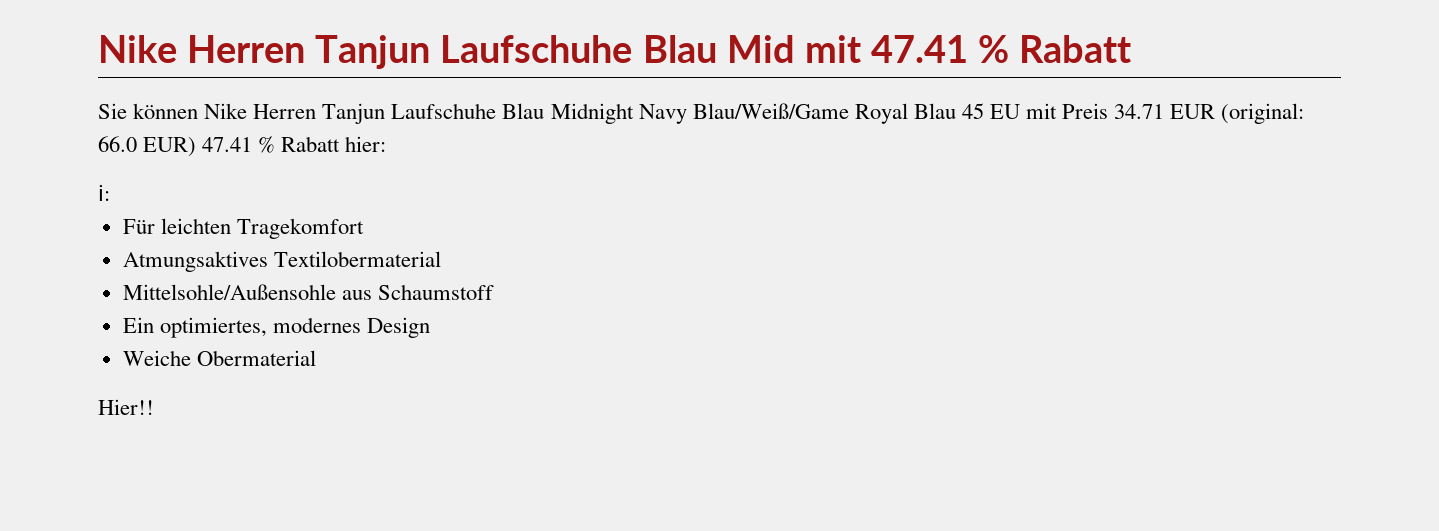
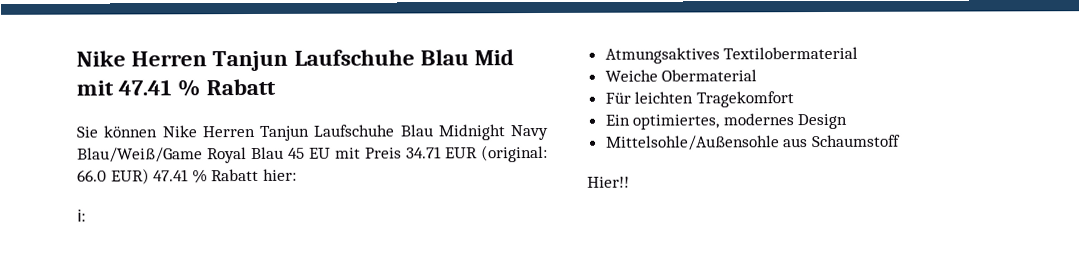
+ Atmungsaktives Textilobermaterial
+ Weiche Obermaterial
- Atmungsaktives Textilobermaterial
- Mittelsohle/Außensohle aus Schaumstoff
- Weiche Obermaterial
+ Mittelsohle/Außensohle aus Schaumstoff

